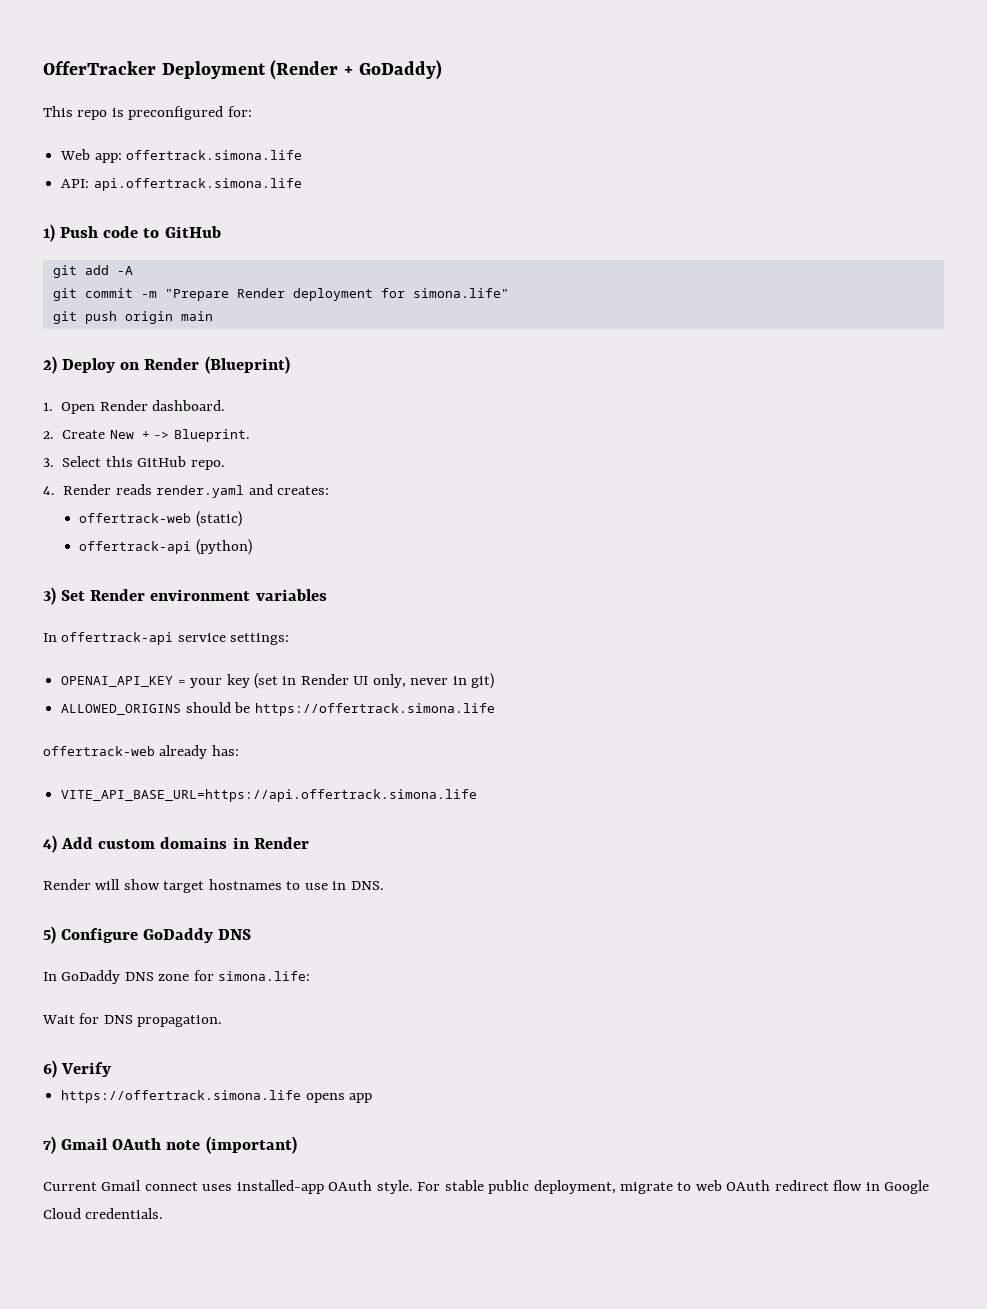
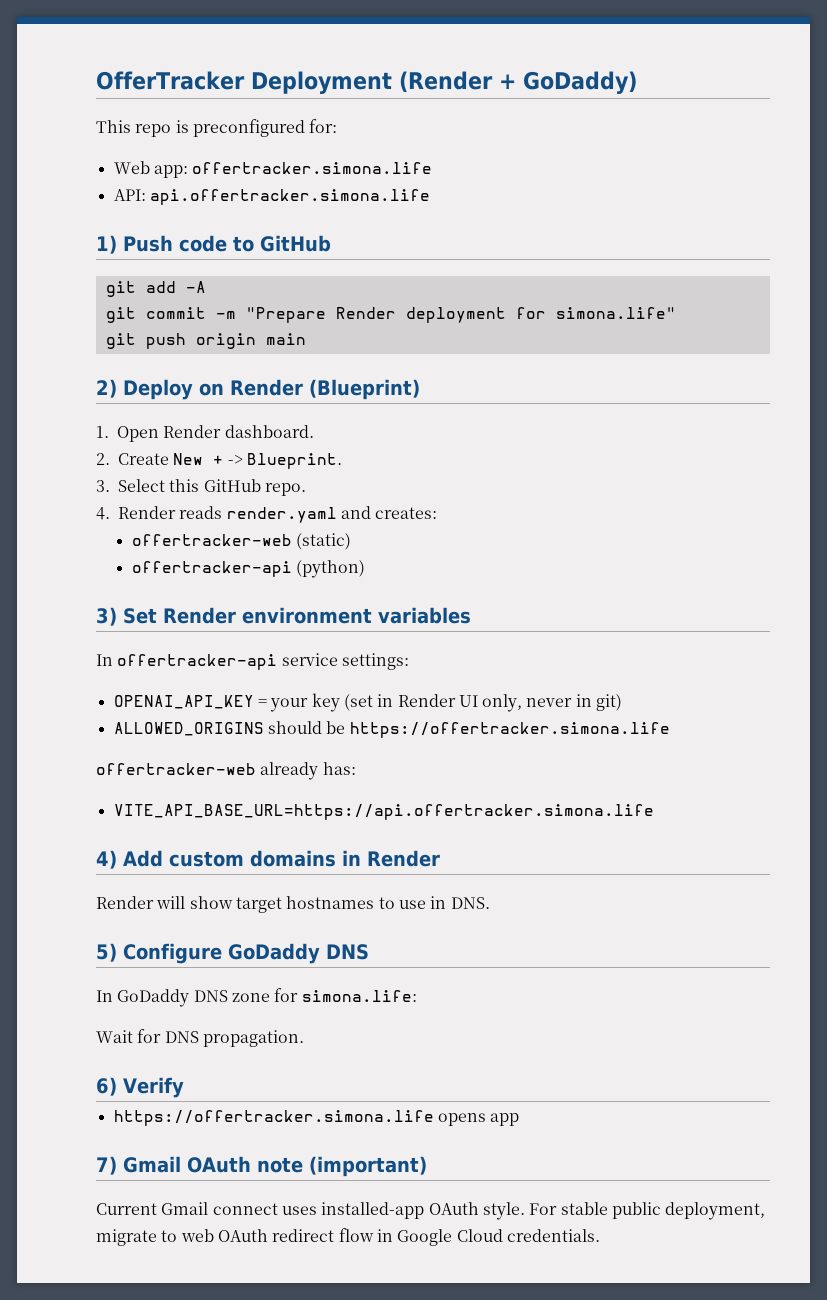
- Web app: offertrack.simona.life
+ Web app: offertracker.simona.life
- API: api.offertrack.simona.life
+ API: api.offertracker.simona.life
- offertrack-web (static)
+ offertracker-web (static)
- offertrack-api (python)
+ offertracker-api (python)
- In offertrack-api service settings:
+ In offertracker-api service settings:
- ALLOWED_ORIGINS should be https://offertrack.simona.life
- offertrack-web already has:
+ ALLOWED_ORIGINS should be https://offertracker.simona.life
+ offertracker-web already has:
- VITE_API_BASE_URL=https://api.offertrack.simona.life
+ VITE_API_BASE_URL=https://api.offertracker.simona.life
- https://offertrack.simona.life opens app
+ https://offertracker.simona.life opens app

